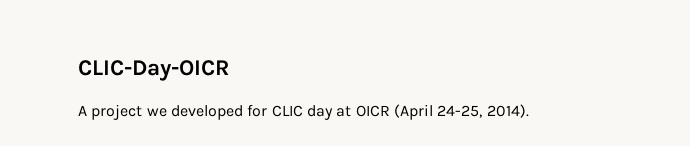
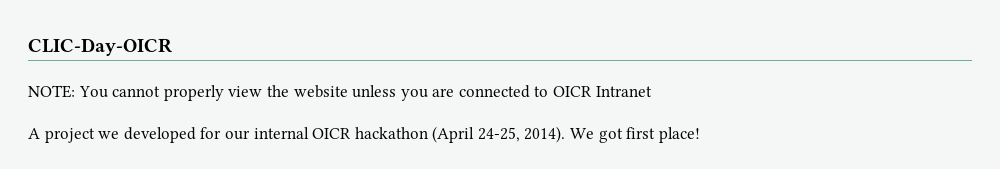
+ NOTE: You cannot properly view the website unless you are connected to OICR Intranet
- A project we developed for CLIC day at OICR (April 24-25, 2014).
+ A project we developed for our internal OICR hackathon (April 24-25, 2014). We got first place!

